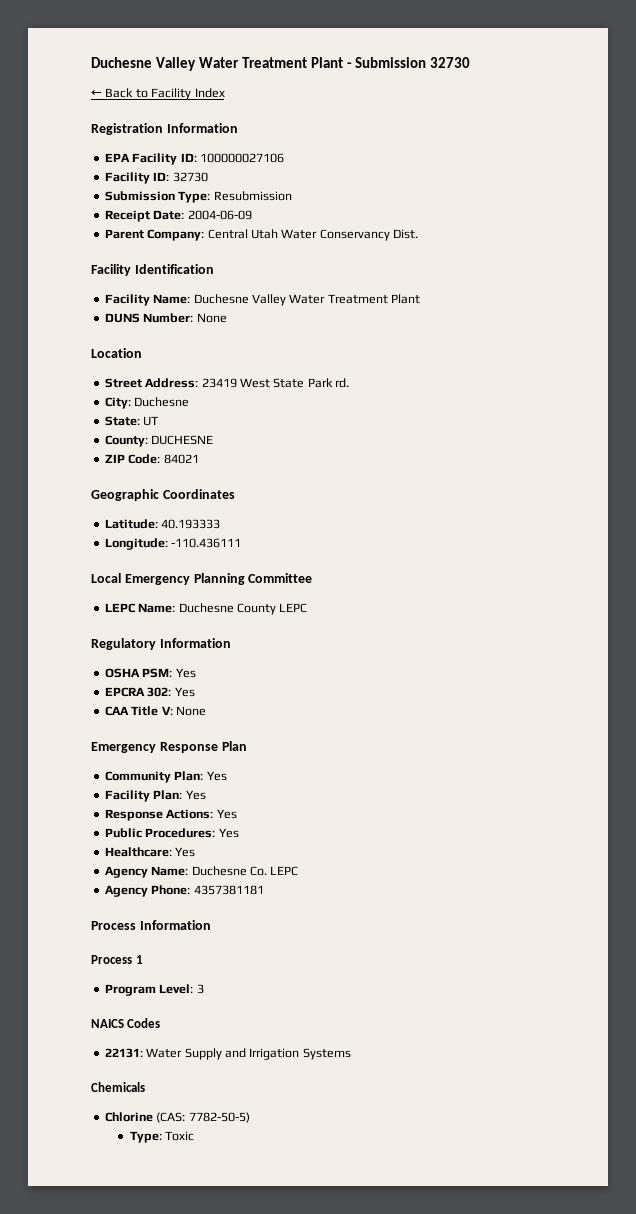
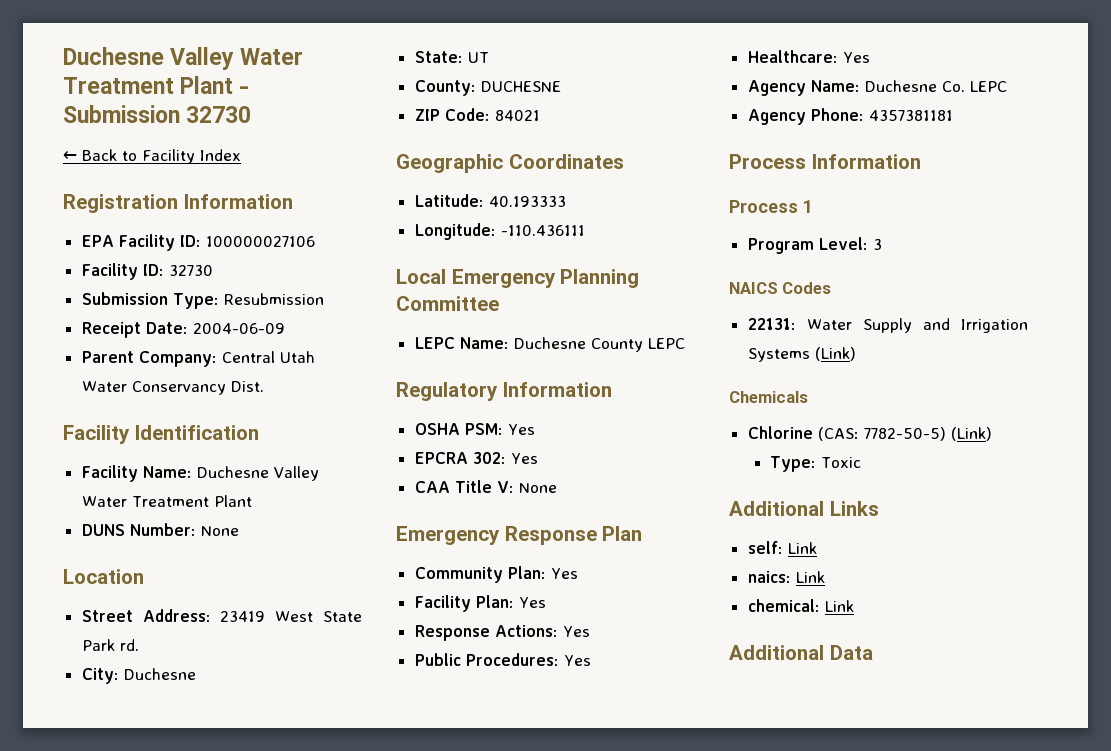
- 22131: Water Supply and Irrigation Systems
+ 22131: Water Supply and Irrigation Systems (Link)
- Chlorine (CAS: 7782-50-5)
+ Chlorine (CAS: 7782-50-5) (Link)
+ Additional Links
+ self: Link
+ naics: Link
+ chemical: Link
+ Additional Data

